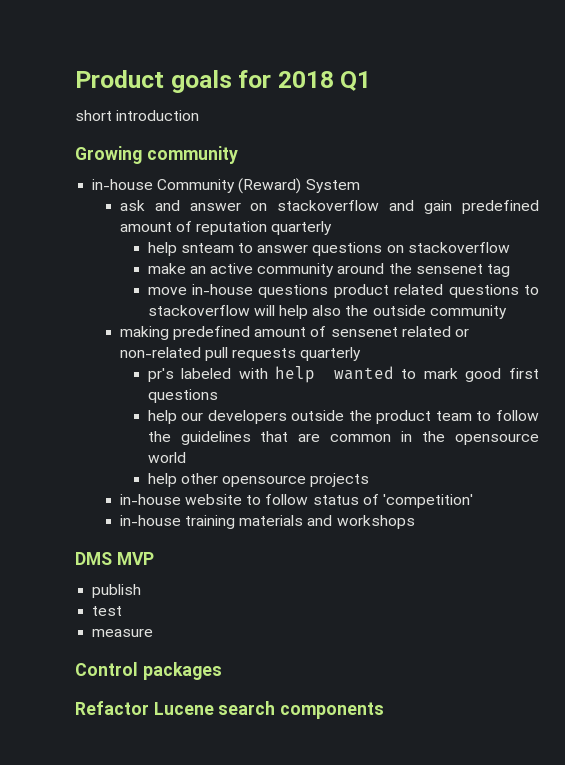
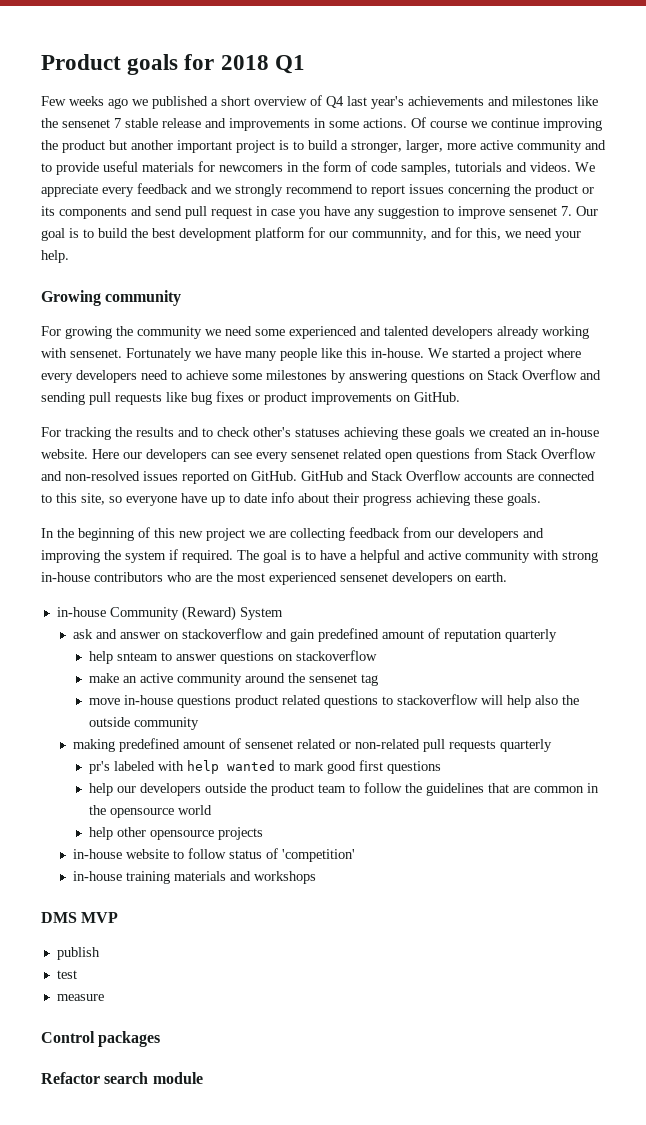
- short introduction
+ Few weeks ago we published a short overview of Q4 last year's achievements and milestones like the sensenet 7 stable release and improvements in some actions. Of course we continue improving the product but another important project is to build a stronger, larger, more active community and to provide useful materials for newcomers in the form of code samples, tutorials and videos. We appreciate every feedback and we strongly recommend to report issues concerning the product or its components and send pull request in case you have any suggestion to improve sensenet 7. Our goal is to build the best development platform for our communnity, and for this, we need your help.
  Growing community
+ For growing the community we need some experienced and talented developers already working with sensenet. Fortunately we have many people like this in-house. We started a project where every developers need to achieve some milestones by answering questions on Stack Overflow and sending pull requests like bug fixes or product improvements on GitHub.
+ For tracking the results and to check other's statuses achieving these goals we created an in-house website. Here our developers can see every sensenet related open questions from Stack Overflow and non-resolved issues reported on GitHub. GitHub and Stack Overflow accounts are connected to this site, so everyone have up to date info about their progress achieving these goals.
+ In the beginning of this new project we are collecting feedback from our developers and improving the system if required. The goal is to have a helpful and active community with strong in-house contributors who are the most experienced sensenet developers on earth.
- Refactor Lucene search components
+ Refactor search module

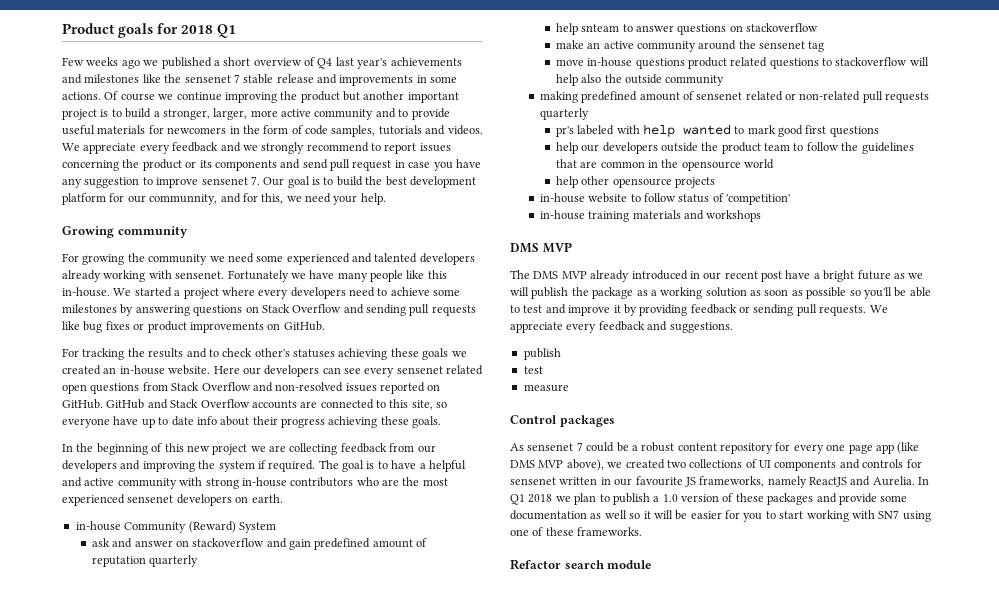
+ The DMS MVP already introduced in our recent post have a bright future as we will publish the package as a working solution as soon as possible so you'll be able to test and improve it by providing feedback or sending pull requests. We appreciate every feedback and suggestions.
+ As sensenet 7 could be a robust content repository for every one page app (like DMS MVP above), we created two collections of UI components and controls for sensenet written in our favourite JS frameworks, namely ReactJS and Aurelia. In Q1 2018 we plan to publish a 1.0 version of these packages and provide some documentation as well so it will be easier for you to start working with SN7 using one of these frameworks.

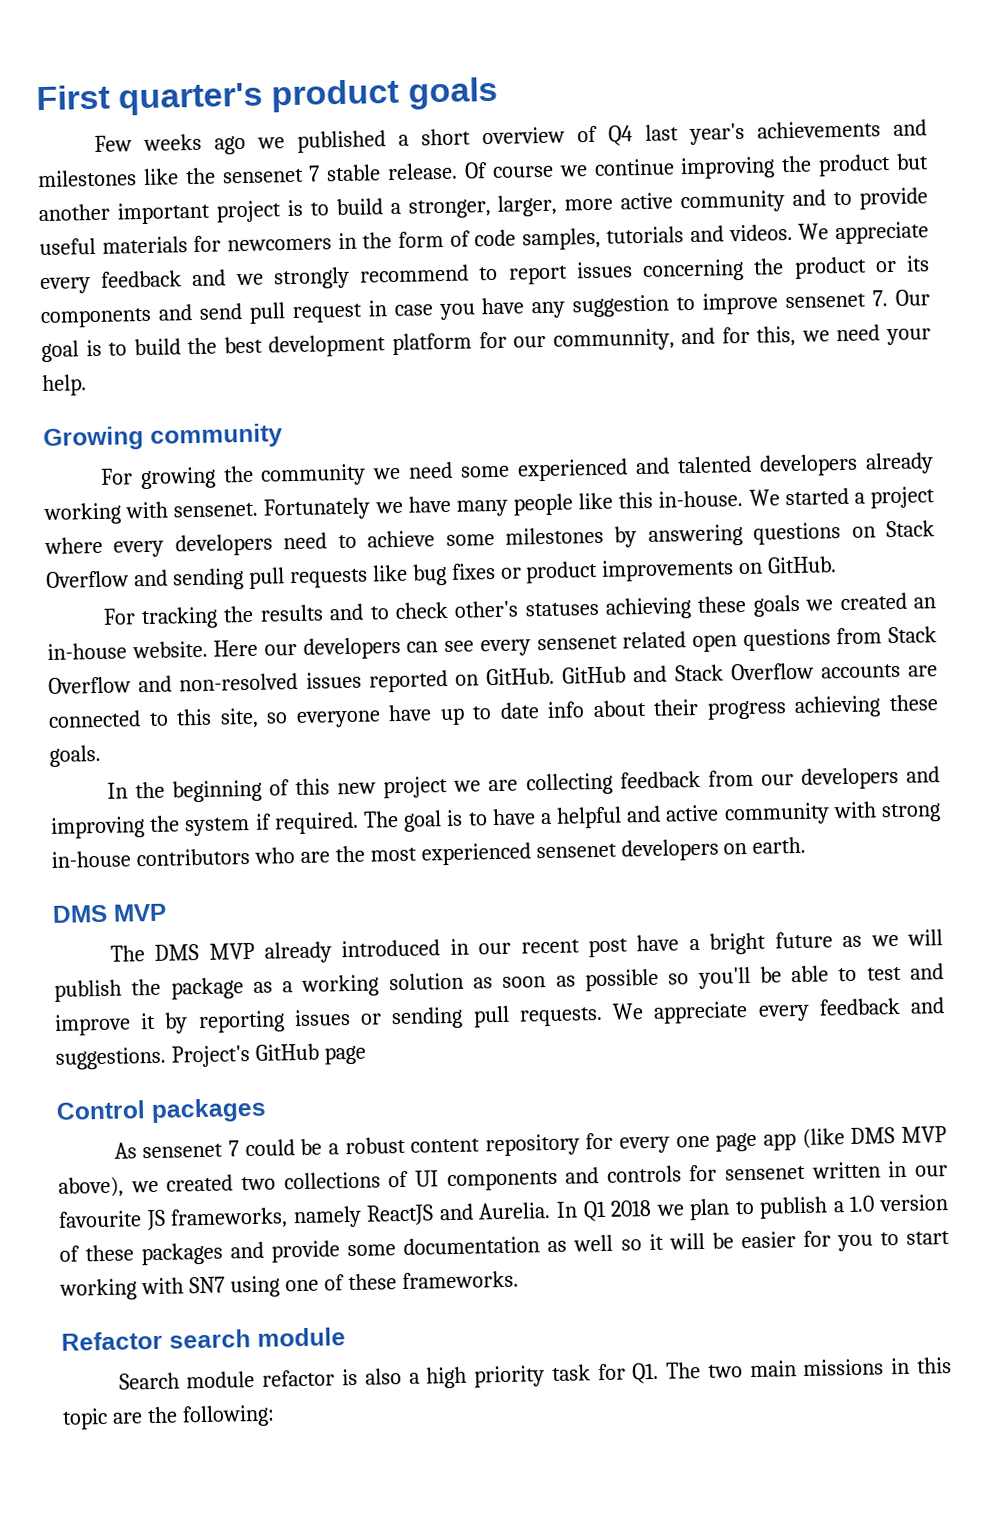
- Product goals for 2018 Q1
+ First quarter's product goals
- Few weeks ago we published a short overview of Q4 last year's achievements and milestones like the sensenet 7 stable release and improvements in some actions.
+ Few weeks ago we published a short overview of Q4 last year's achievements and milestones like the sensenet 7 stable release.
- in-house Community (Reward) System
- ask and answer on stackoverflow and gain predefined amount of reputation quarterly
- help snteam to answer questions on stackoverflow
- make an active community around the sensenet tag
- move in-house questions product related questions to stackoverflow will help also the outside community
- making predefined amount of sensenet related or non-related pull requests quarterly
- pr's labeled with help wanted to mark good first questions
- help our developers outside the product team to follow the guidelines that are common in the opensource world
- help other opensource projects
- in-house website to follow status of 'competition'
- in-house training materials and workshops
- The DMS MVP already introduced in our recent post have a bright future as we will publish the package as a working solution as soon as possible so you'll be able to test and improve it by providing feedback or sending pull requests.
+ The DMS MVP already introduced in our recent post have a bright future as we will publish the package as a working solution as soon as possible so you'll be able to test and improve it by reporting issues or sending pull requests.
- We appreciate every feedback and suggestions.
- publish
- test
- measure
+ We appreciate every feedback and suggestions. Project's GitHub page
+ Search module refactor is also a high priority task for Q1. The two main missions in this topic are the following:

